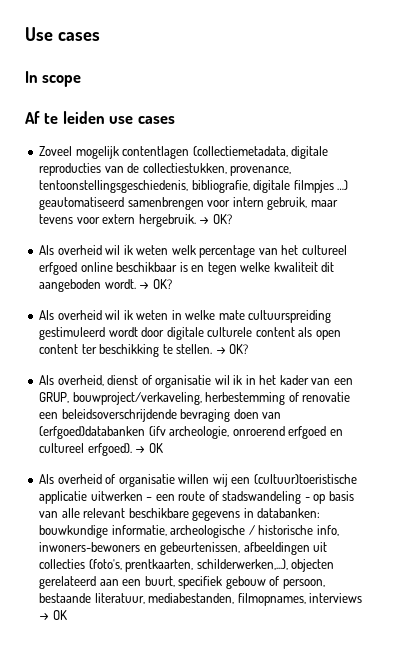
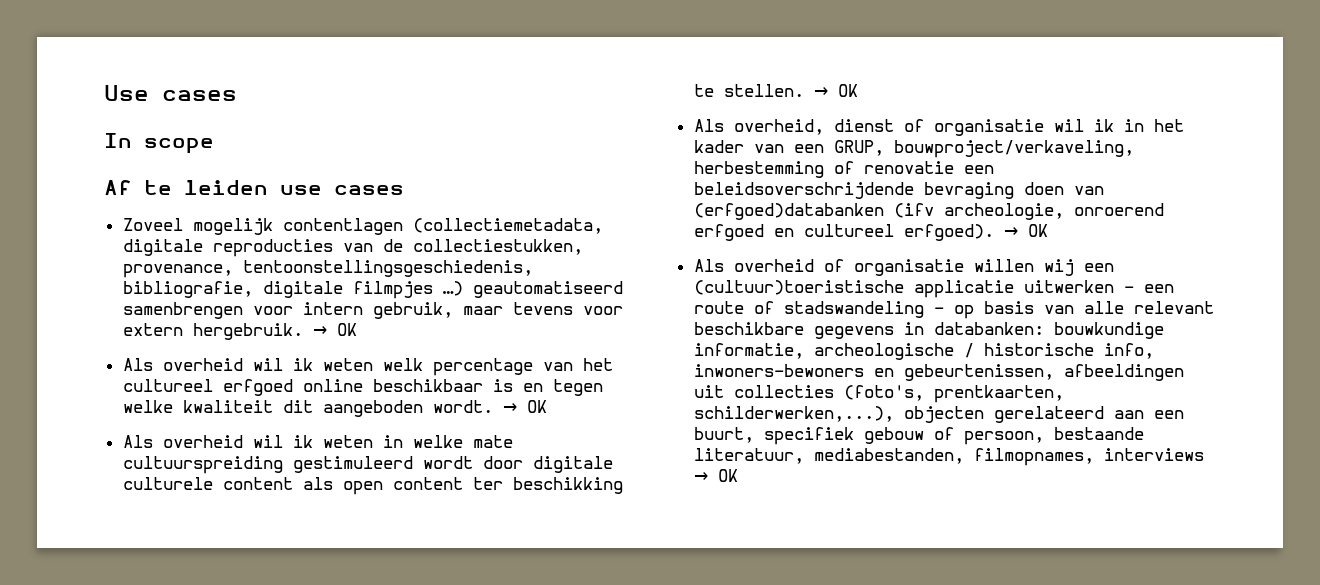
- Zoveel mogelijk contentlagen (collectiemetadata, digitale reproducties van de collectiestukken, provenance, tentoonstellingsgeschiedenis, bibliografie, digitale filmpjes …) geautomatiseerd samenbrengen voor intern gebruik, maar tevens voor extern hergebruik. → OK?
+ Zoveel mogelijk contentlagen (collectiemetadata, digitale reproducties van de collectiestukken, provenance, tentoonstellingsgeschiedenis, bibliografie, digitale filmpjes …) geautomatiseerd samenbrengen voor intern gebruik, maar tevens voor extern hergebruik. → OK
- Als overheid wil ik weten welk percentage van het cultureel erfgoed online beschikbaar is en tegen welke kwaliteit dit aangeboden wordt. → OK?
+ Als overheid wil ik weten welk percentage van het cultureel erfgoed online beschikbaar is en tegen welke kwaliteit dit aangeboden wordt. → OK
- Als overheid wil ik weten in welke mate cultuurspreiding gestimuleerd wordt door digitale culturele content als open content ter beschikking te stellen. → OK?
+ Als overheid wil ik weten in welke mate cultuurspreiding gestimuleerd wordt door digitale culturele content als open content ter beschikking te stellen. → OK

